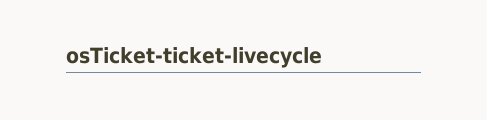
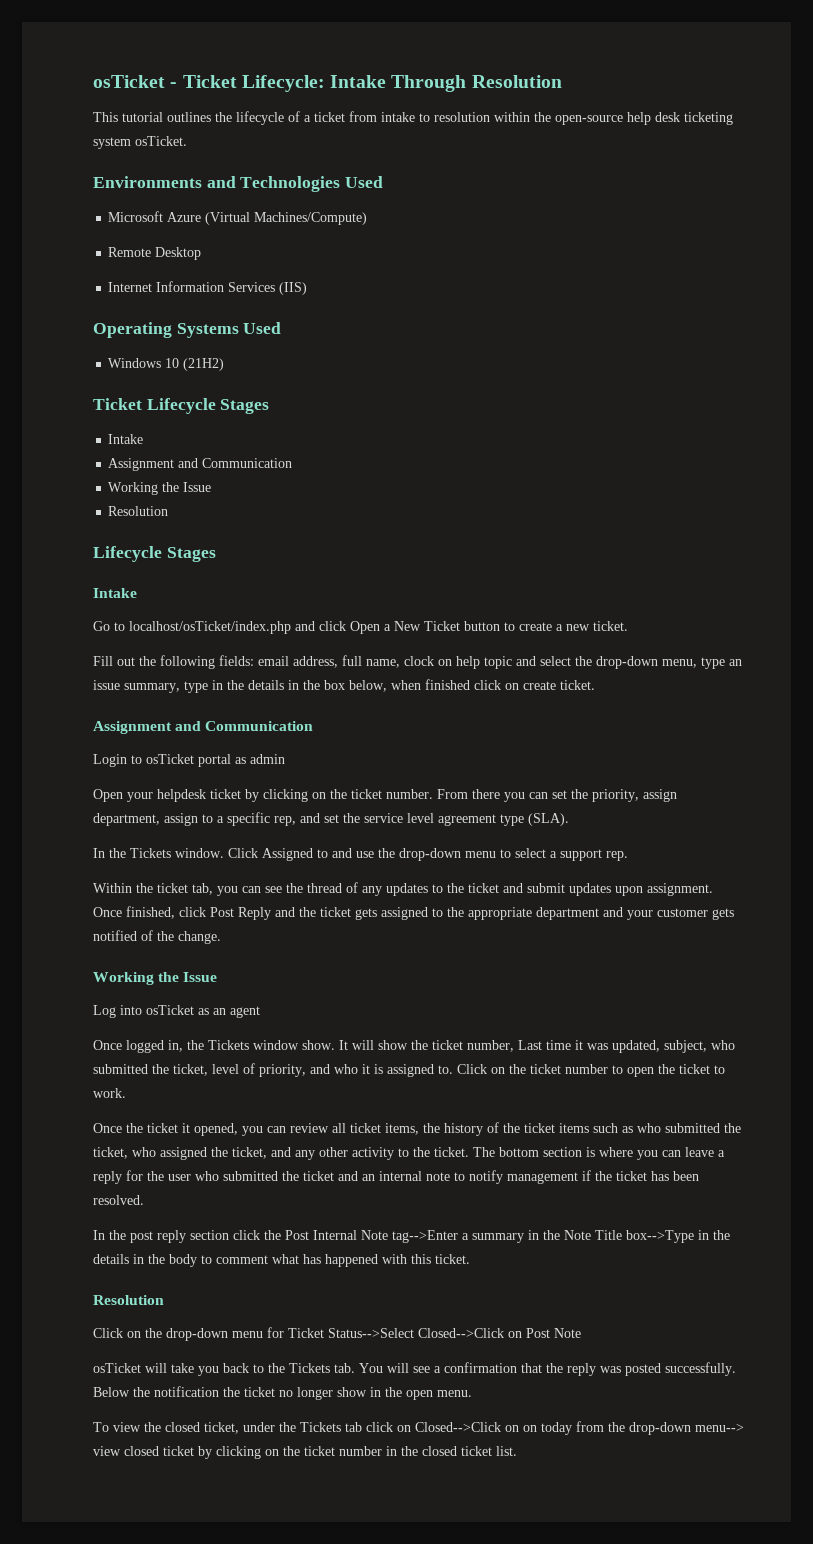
- osTicket-ticket-livecycle
+ osTicket - Ticket Lifecycle: Intake Through Resolution
+ This tutorial outlines the lifecycle of a ticket from intake to resolution within the open-source help desk ticketing system osTicket.
+ Environments and Technologies Used
+ Microsoft Azure (Virtual Machines/Compute)
+ Remote Desktop
+ Internet Information Services (IIS)
+ Operating Systems Used
+ Windows 10 (21H2)
+ Ticket Lifecycle Stages
+ Intake
+ Assignment and Communication
+ Working the Issue
+ Resolution
+ Lifecycle Stages
+ Intake
+ Go to localhost/osTicket/index.php and click Open a New Ticket button to create a new ticket.
+ Fill out the following fields: email address, full name, clock on help topic and select the drop-down menu, type an issue summary, type in the details in the box below, when finished click on create ticket.
+ Assignment and Communication
+ Login to osTicket portal as admin
+ Open your helpdesk ticket by clicking on the ticket number. From there you can set the priority, assign department, assign to a specific rep, and set the service level agreement type (SLA).
+ In the Tickets window. Click Assigned to and use the drop-down menu to select a support rep.
+ Within the ticket tab, you can see the thread of any updates to the ticket and submit updates upon assignment. Once finished, click Post Reply and the ticket gets assigned to the appropriate department and your customer gets notified of the change.
+ Working the Issue
+ Log into osTicket as an agent
+ Once logged in, the Tickets window show. It will show the ticket number, Last time it was updated, subject, who submitted the ticket, level of priority, and who it is assigned to. Click on the ticket number to open the ticket to work.
+ Once the ticket it opened, you can review all ticket items, the history of the ticket items such as who submitted the ticket, who assigned the ticket, and any other activity to the ticket. The bottom section is where you can leave a reply for the user who submitted the ticket and an internal note to notify management if the ticket has been resolved.
+ In the post reply section click the Post Internal Note tag-->Enter a summary in the Note Title box-->Type in the details in the body to comment what has happened with this ticket.
+ Resolution
+ Click on the drop-down menu for Ticket Status-->Select Closed-->Click on Post Note
+ osTicket will take you back to the Tickets tab. You will see a confirmation that the reply was posted successfully. Below the notification the ticket no longer show in the open menu.
+ To view the closed ticket, under the Tickets tab click on Closed-->Click on on today from the drop-down menu--> view closed ticket by clicking on the ticket number in the closed ticket list.

